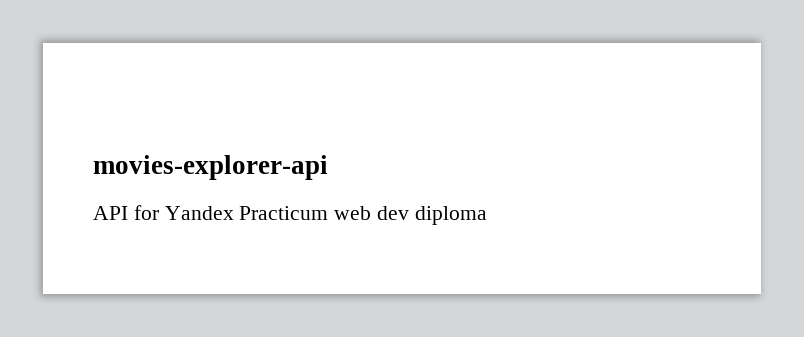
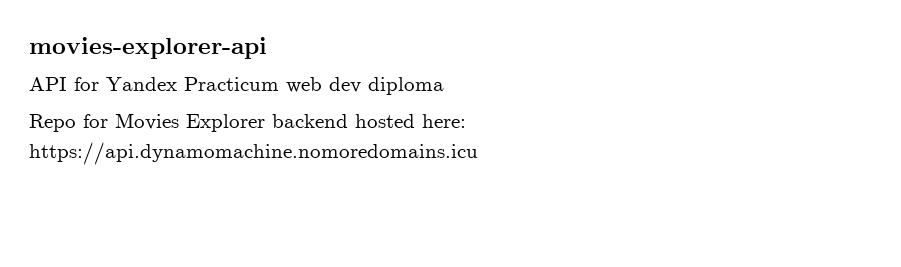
+ Repo for Movies Explorer backend hosted here: https://api.dynamomachine.nomoredomains.icu

